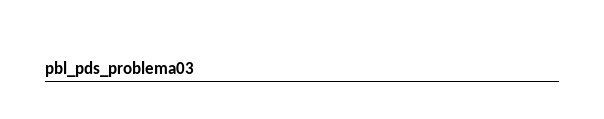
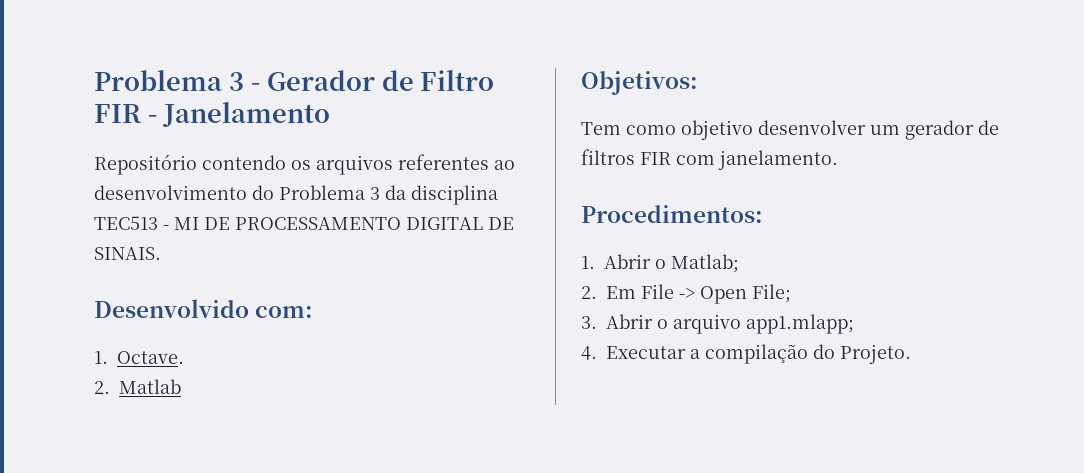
- pbl_pds_problema03
+ Problema 3 - Gerador de Filtro FIR - Janelamento
+ Repositório contendo os arquivos referentes ao desenvolvimento do Problema 3 da disciplina TEC513 - MI DE PROCESSAMENTO DIGITAL DE SINAIS.
+ Desenvolvido com:
+ 1. Octave.
+ 2. Matlab
+ Objetivos:
+ Tem como objetivo desenvolver um gerador de filtros FIR com janelamento.
+ Procedimentos:
+ 1. Abrir o Matlab;
+ 2. Em File -> Open File;
+ 3. Abrir o arquivo app1.mlapp;
+ 4. Executar a compilação do Projeto.

